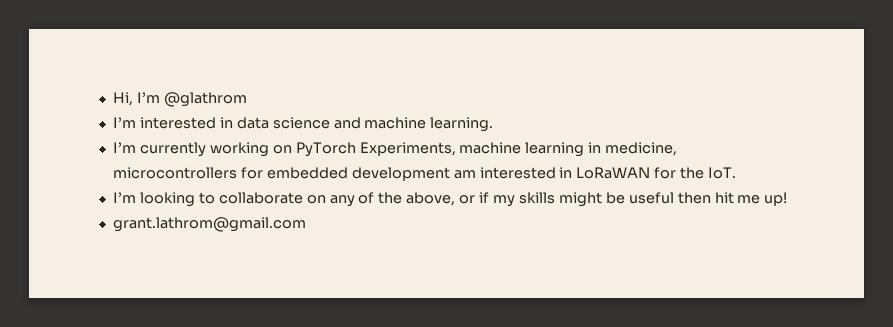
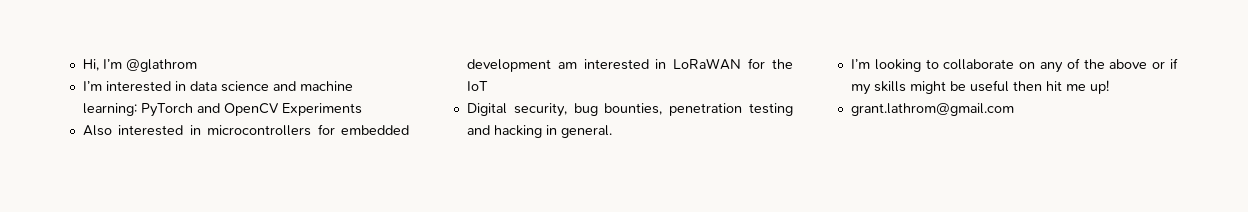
- I’m interested in data science and machine learning.
- I’m currently working on PyTorch Experiments, machine learning in medicine, microcontrollers for embedded development am interested in LoRaWAN for the IoT.
+ I’m interested in data science and machine learning: PyTorch and OpenCV Experiments
+ Also interested in microcontrollers for embedded development am interested in LoRaWAN for the IoT
+ Digital security, bug bounties, penetration testing and hacking in general.
- I’m looking to collaborate on any of the above, or if my skills might be useful then hit me up!
+ I’m looking to collaborate on any of the above or if my skills might be useful then hit me up!

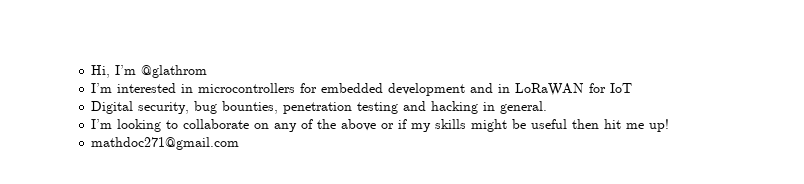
- I’m interested in data science and machine learning: PyTorch and OpenCV Experiments
- Also interested in microcontrollers for embedded development am interested in LoRaWAN for the IoT
+ I’m interested in microcontrollers for embedded development and in LoRaWAN for IoT
- grant.lathrom@gmail.com
+ mathdoc271@gmail.com

